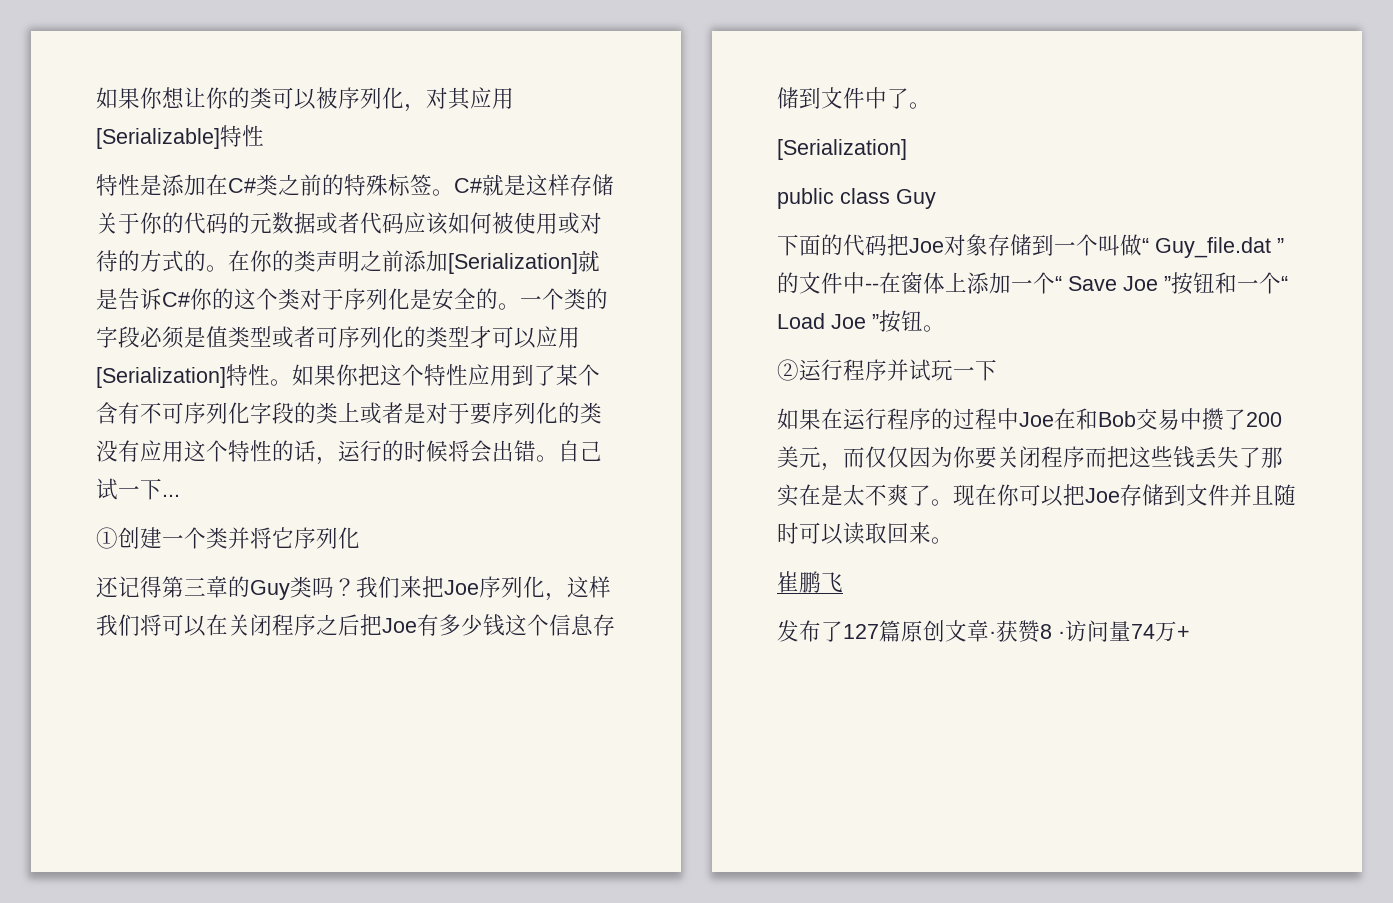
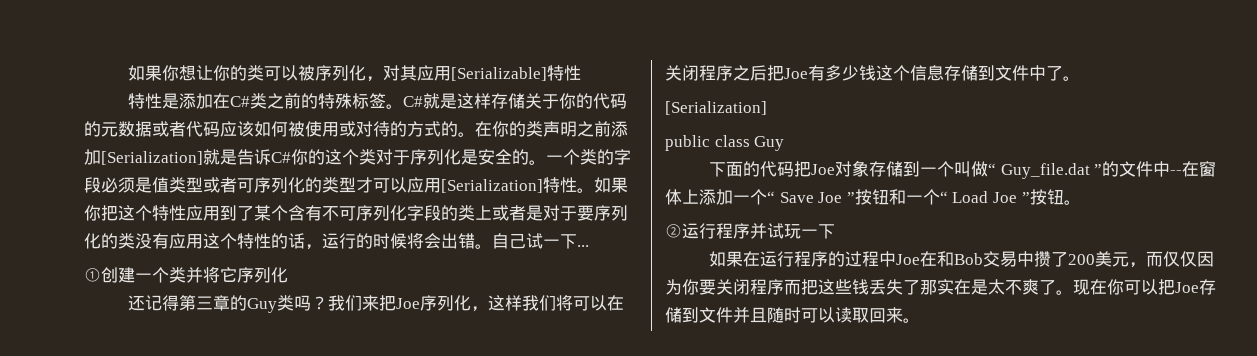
- 崔鹏飞
- 发布了127篇原创文章·获赞8 ·访问量74万+

